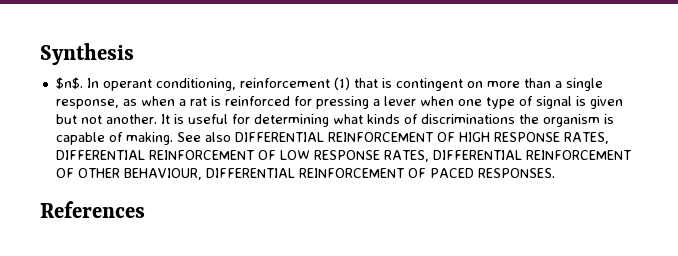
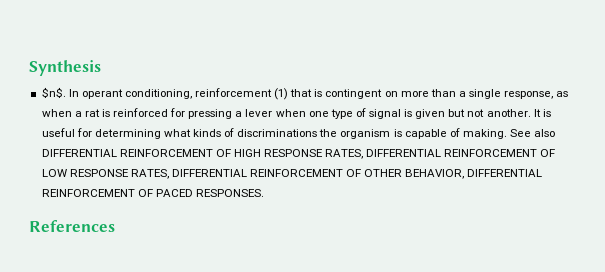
- See also DIFFERENTIAL REINFORCEMENT OF HIGH RESPONSE RATES, DIFFERENTIAL REINFORCEMENT OF LOW RESPONSE RATES, DIFFERENTIAL REINFORCEMENT OF OTHER BEHAVIOUR, DIFFERENTIAL REINFORCEMENT OF PACED RESPONSES.
+ See also DIFFERENTIAL REINFORCEMENT OF HIGH RESPONSE RATES, DIFFERENTIAL REINFORCEMENT OF LOW RESPONSE RATES, DIFFERENTIAL REINFORCEMENT OF OTHER BEHAVIOR, DIFFERENTIAL REINFORCEMENT OF PACED RESPONSES.

